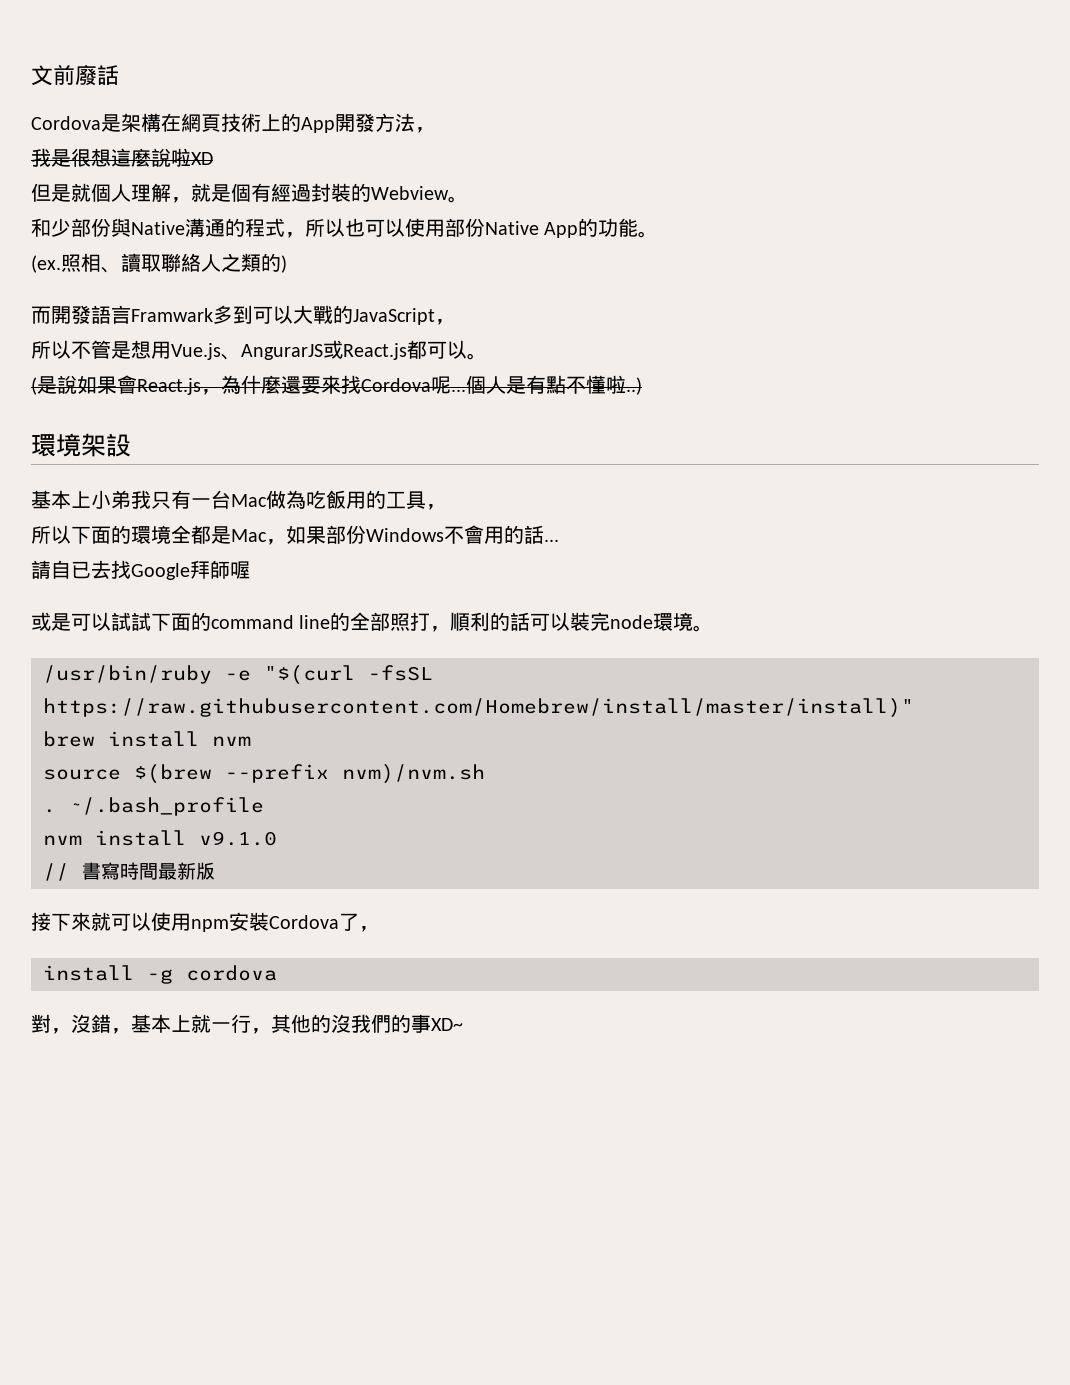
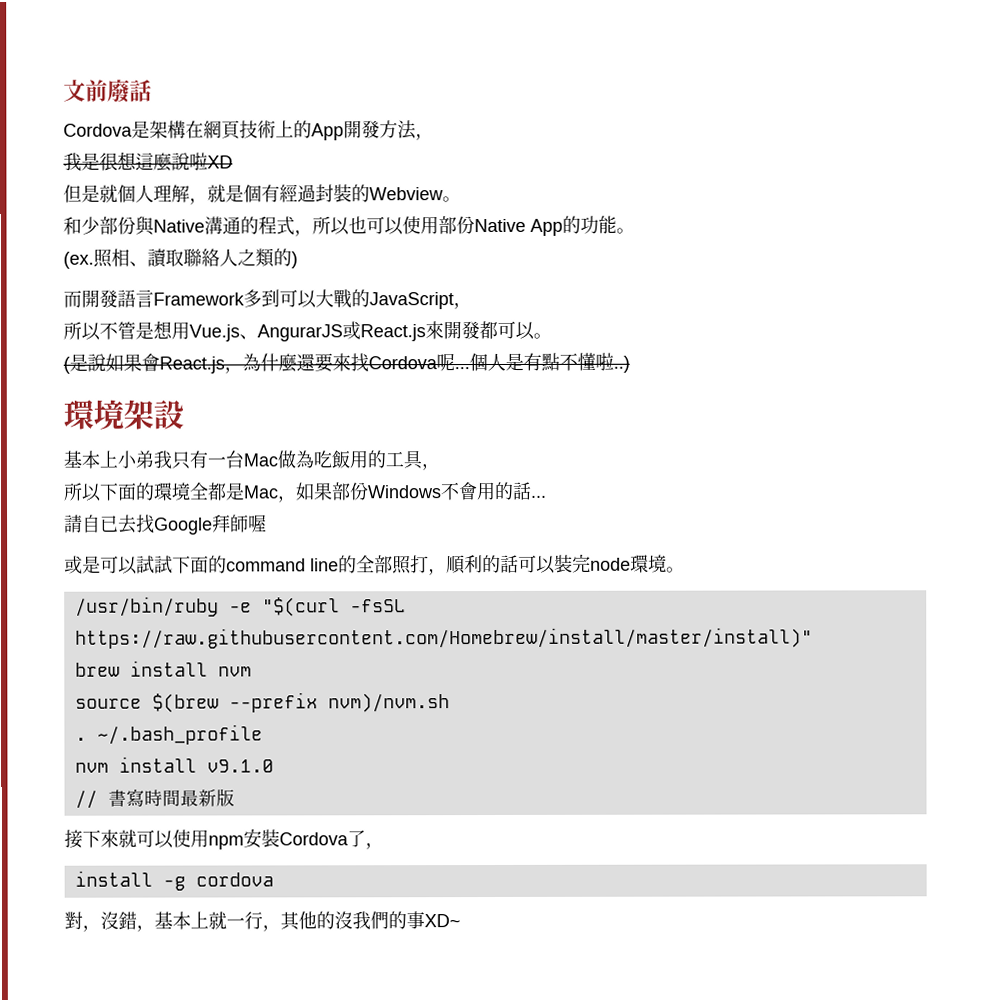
- 而開發語言Framwark多到可以大戰的JavaScript，
+ 而開發語言Framework多到可以大戰的JavaScript，
- 所以不管是想用Vue.js、AngurarJS或React.js都可以。
+ 所以不管是想用Vue.js、AngurarJS或React.js來開發都可以。

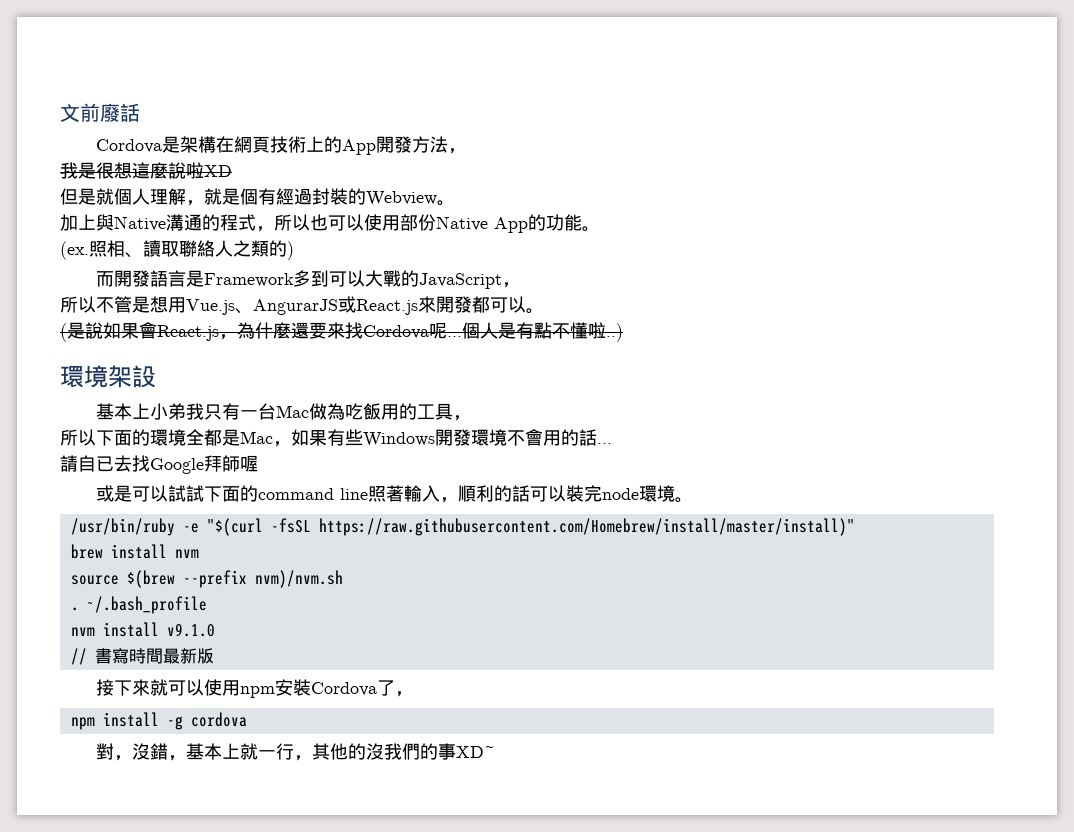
- 和少部份與Native溝通的程式，所以也可以使用部份Native App的功能。
+ 加上與Native溝通的程式，所以也可以使用部份Native App的功能。
- 而開發語言Framework多到可以大戰的JavaScript，
+ 而開發語言是Framework多到可以大戰的JavaScript，
- 所以下面的環境全都是Mac，如果部份Windows不會用的話...
+ 所以下面的環境全都是Mac，如果有些Windows開發環境不會用的話...
- 或是可以試試下面的command line的全部照打，順利的話可以裝完node環境。
+ 或是可以試試下面的command line照著輸入，順利的話可以裝完node環境。
- install -g cordova
+ npm install -g cordova

